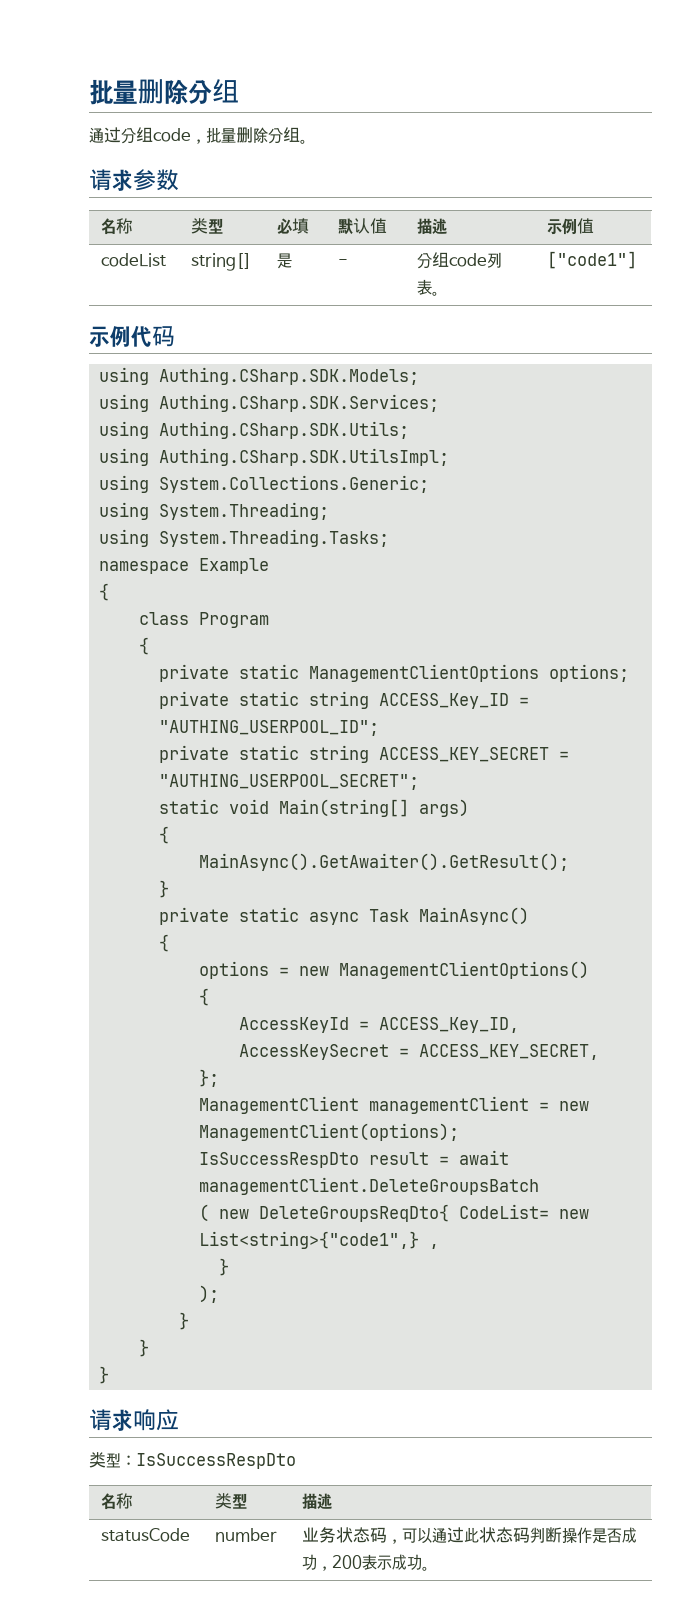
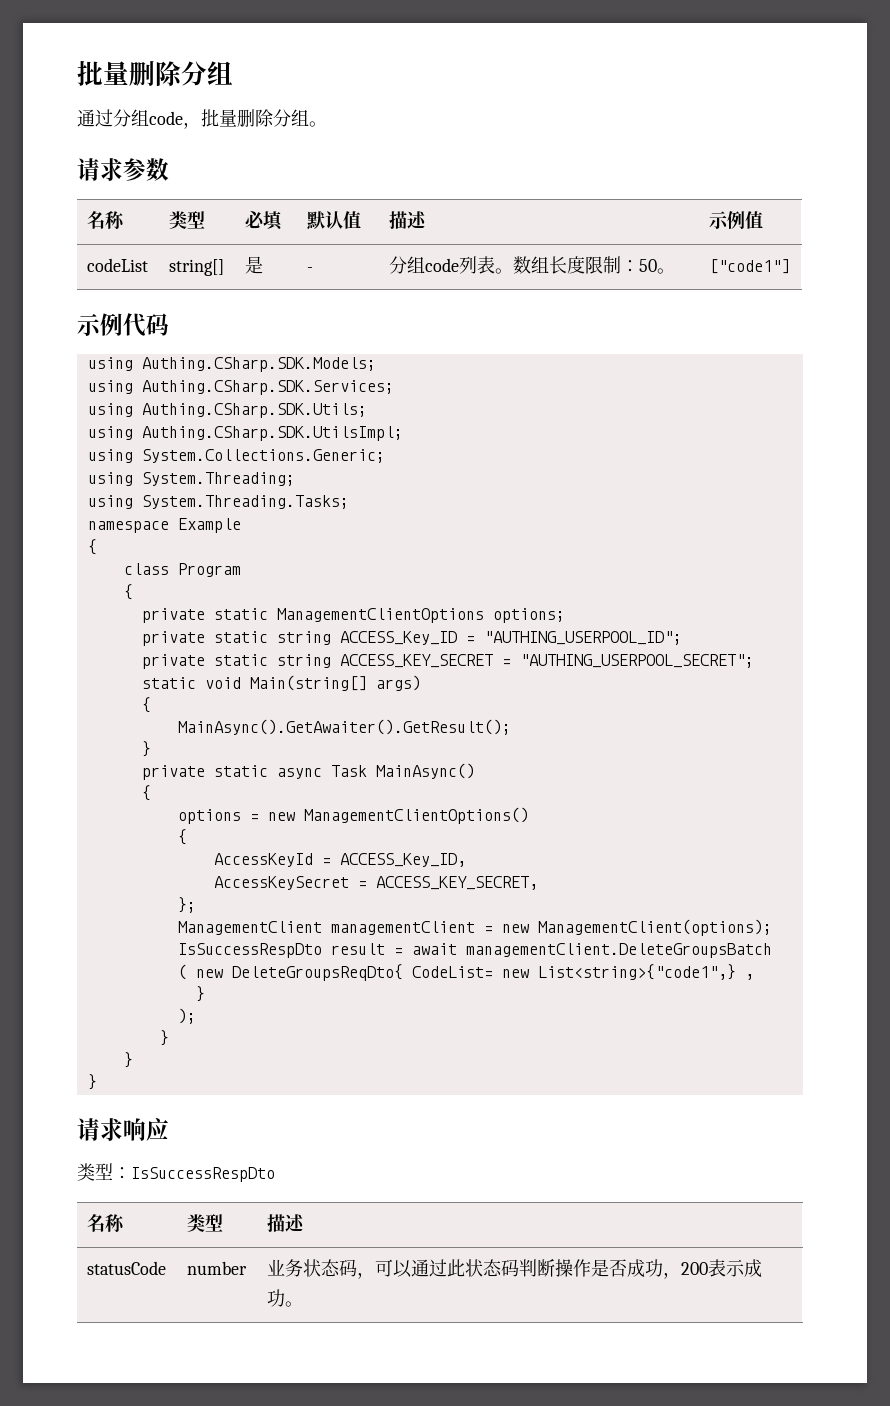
- codeList | string[] | 是 | - | 分组code列表。 | ["code1"]
+ codeList | string[] | 是 | - | 分组code列表。数组长度限制：50。 | ["code1"]

